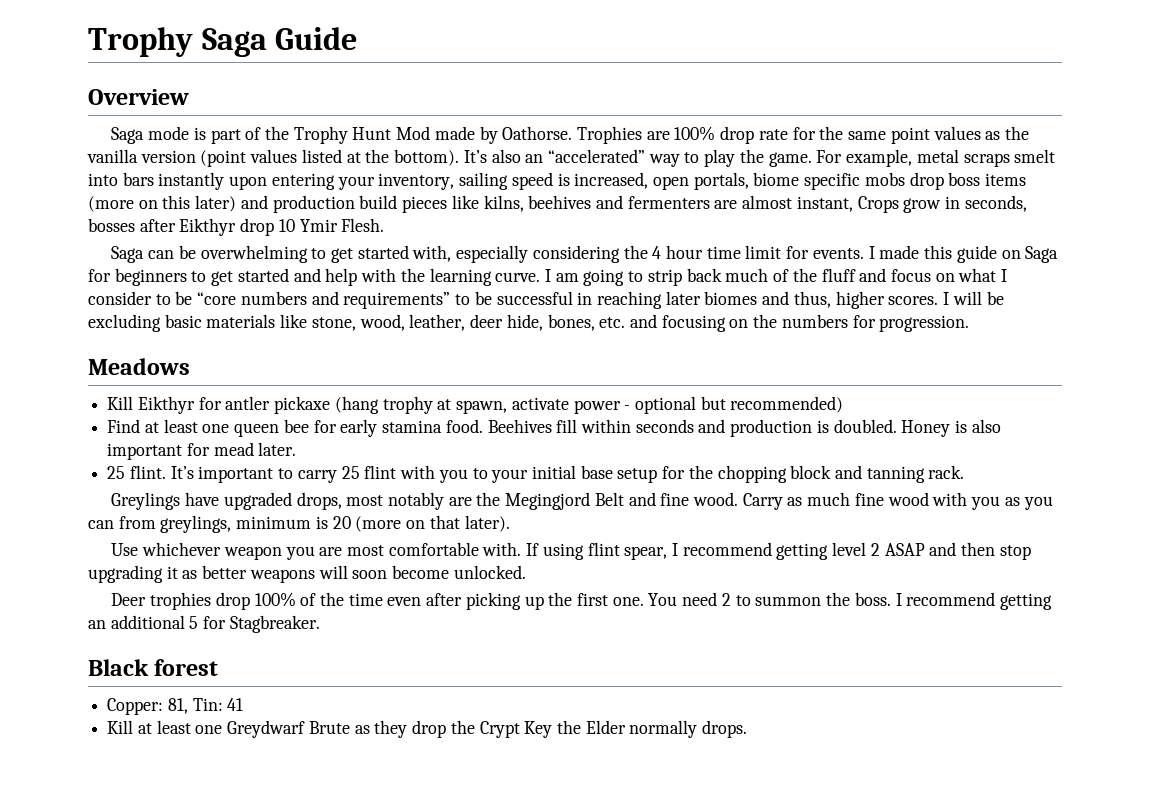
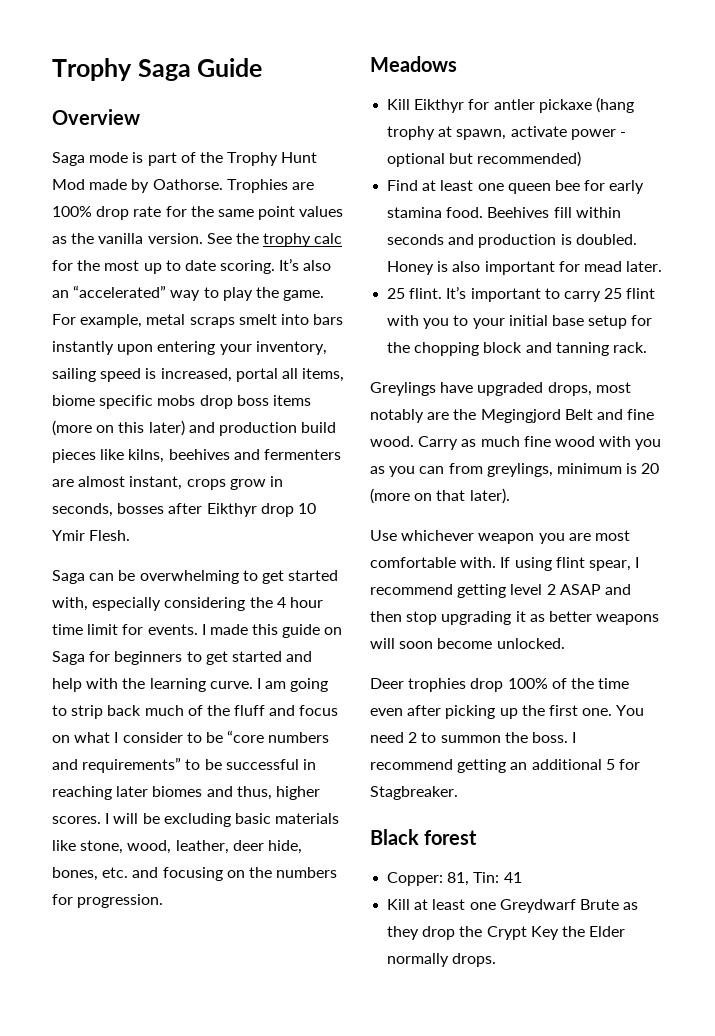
- Trophies are 100% drop rate for the same point values as the vanilla version (point values listed at the bottom).
+ Trophies are 100% drop rate for the same point values as the vanilla version. See the trophy calc for the most up to date scoring.
- For example, metal scraps smelt into bars instantly upon entering your inventory, sailing speed is increased, open portals, biome specific mobs drop boss items (more on this later) and production build pieces like kilns, beehives and fermenters are almost instant, Crops grow in seconds, bosses after Eikthyr drop 10 Ymir Flesh.
+ For example, metal scraps smelt into bars instantly upon entering your inventory, sailing speed is increased, portal all items, biome specific mobs drop boss items (more on this later) and production build pieces like kilns, beehives and fermenters are almost instant, crops grow in seconds, bosses after Eikthyr drop 10 Ymir Flesh.

